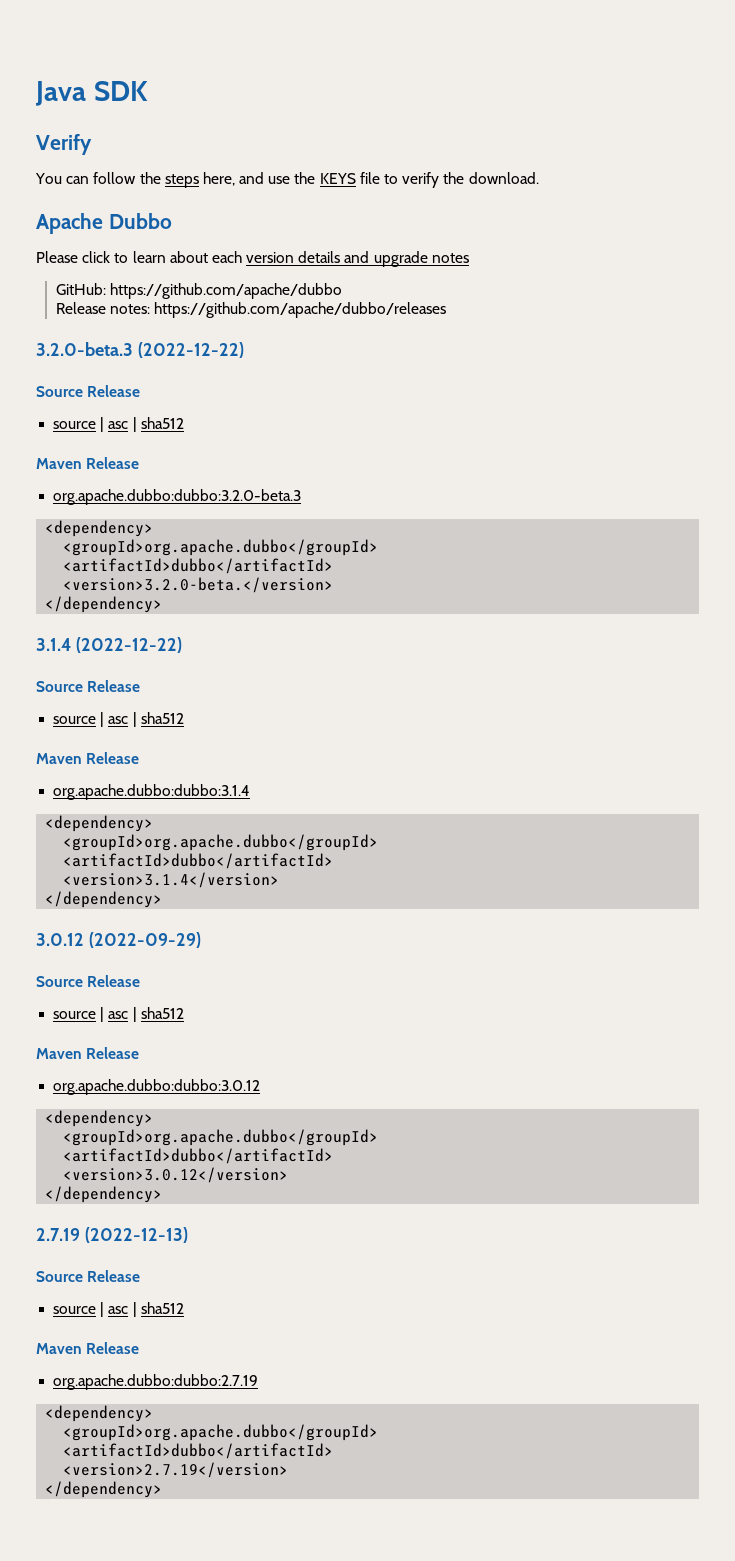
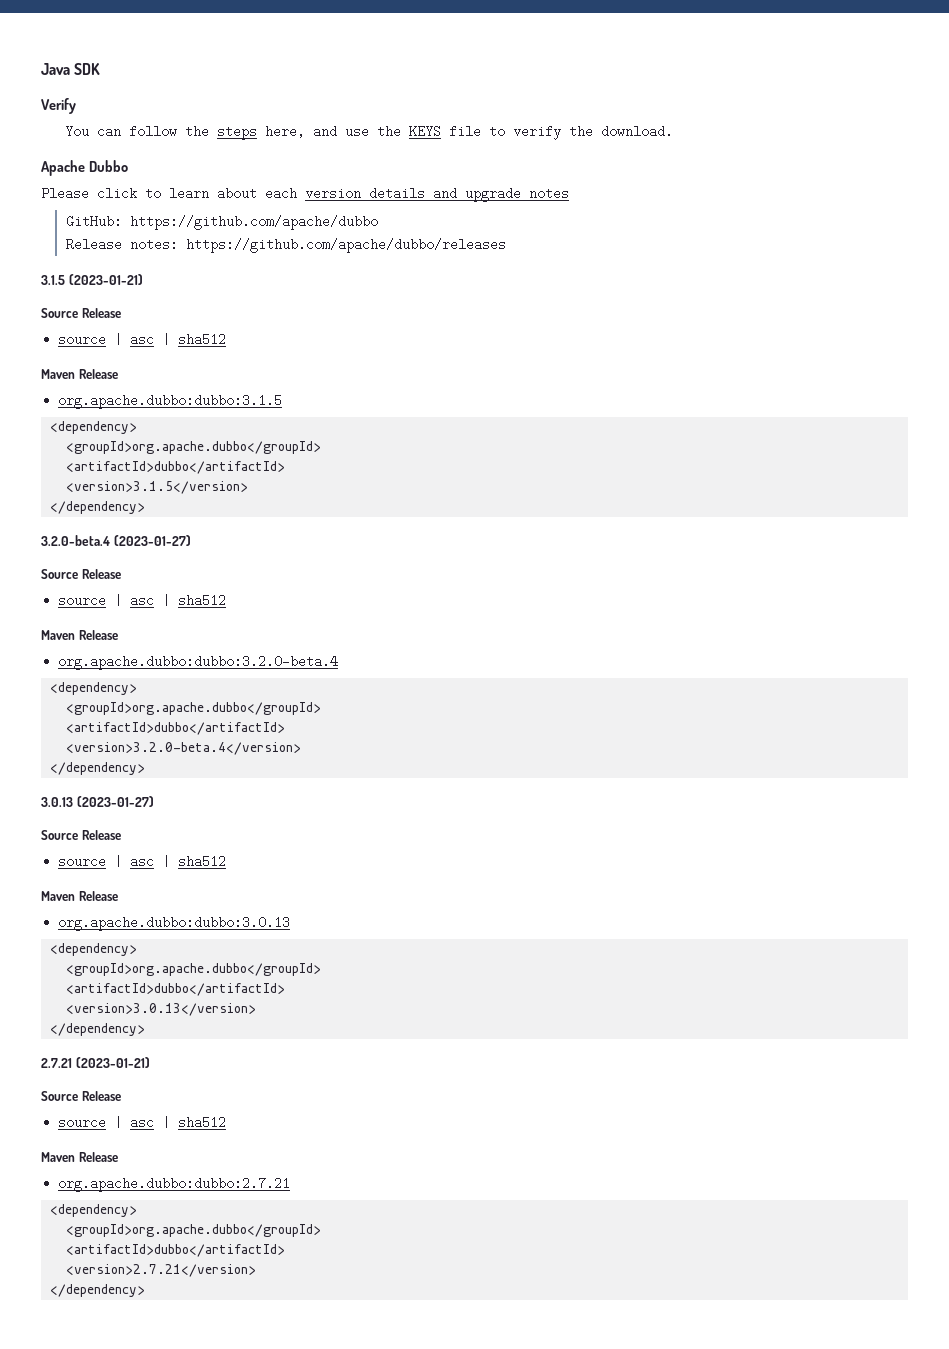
- 3.2.0-beta.3 (2022-12-22)
+ 3.1.5 (2023-01-21)
  Source Release
  source | asc | sha512
  Maven Release
- org.apache.dubbo:dubbo:3.2.0-beta.3
+ org.apache.dubbo:dubbo:3.1.5
  <dependency>
  <groupId>org.apache.dubbo</groupId>
  <artifactId>dubbo</artifactId>
- <version>3.2.0-beta.</version>
+ <version>3.1.5</version>
  </dependency>
- 3.1.4 (2022-12-22)
+ 3.2.0-beta.4 (2023-01-27)
  Source Release
  source | asc | sha512
  Maven Release
- org.apache.dubbo:dubbo:3.1.4
+ org.apache.dubbo:dubbo:3.2.0-beta.4
  <dependency>
  <groupId>org.apache.dubbo</groupId>
  <artifactId>dubbo</artifactId>
- <version>3.1.4</version>
+ <version>3.2.0-beta.4</version>
  </dependency>
- 3.0.12 (2022-09-29)
+ 3.0.13 (2023-01-27)
  Source Release
  source | asc | sha512
  Maven Release
- org.apache.dubbo:dubbo:3.0.12
+ org.apache.dubbo:dubbo:3.0.13
  <dependency>
  <groupId>org.apache.dubbo</groupId>
  <artifactId>dubbo</artifactId>
- <version>3.0.12</version>
+ <version>3.0.13</version>
  </dependency>
- 2.7.19 (2022-12-13)
+ 2.7.21 (2023-01-21)
  Source Release
  source | asc | sha512
  Maven Release
- org.apache.dubbo:dubbo:2.7.19
+ org.apache.dubbo:dubbo:2.7.21
  <dependency>
  <groupId>org.apache.dubbo</groupId>
  <artifactId>dubbo</artifactId>
- <version>2.7.19</version>
+ <version>2.7.21</version>

